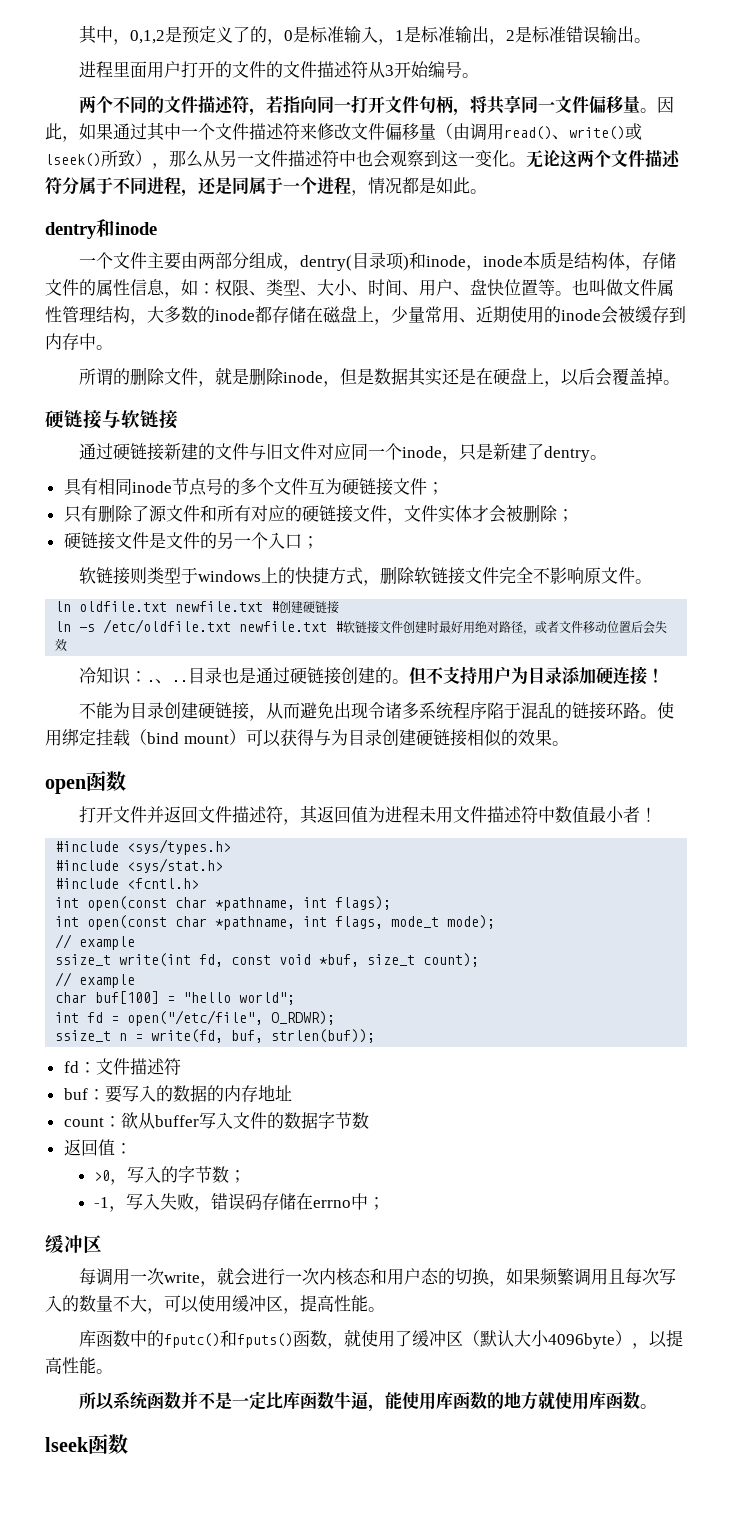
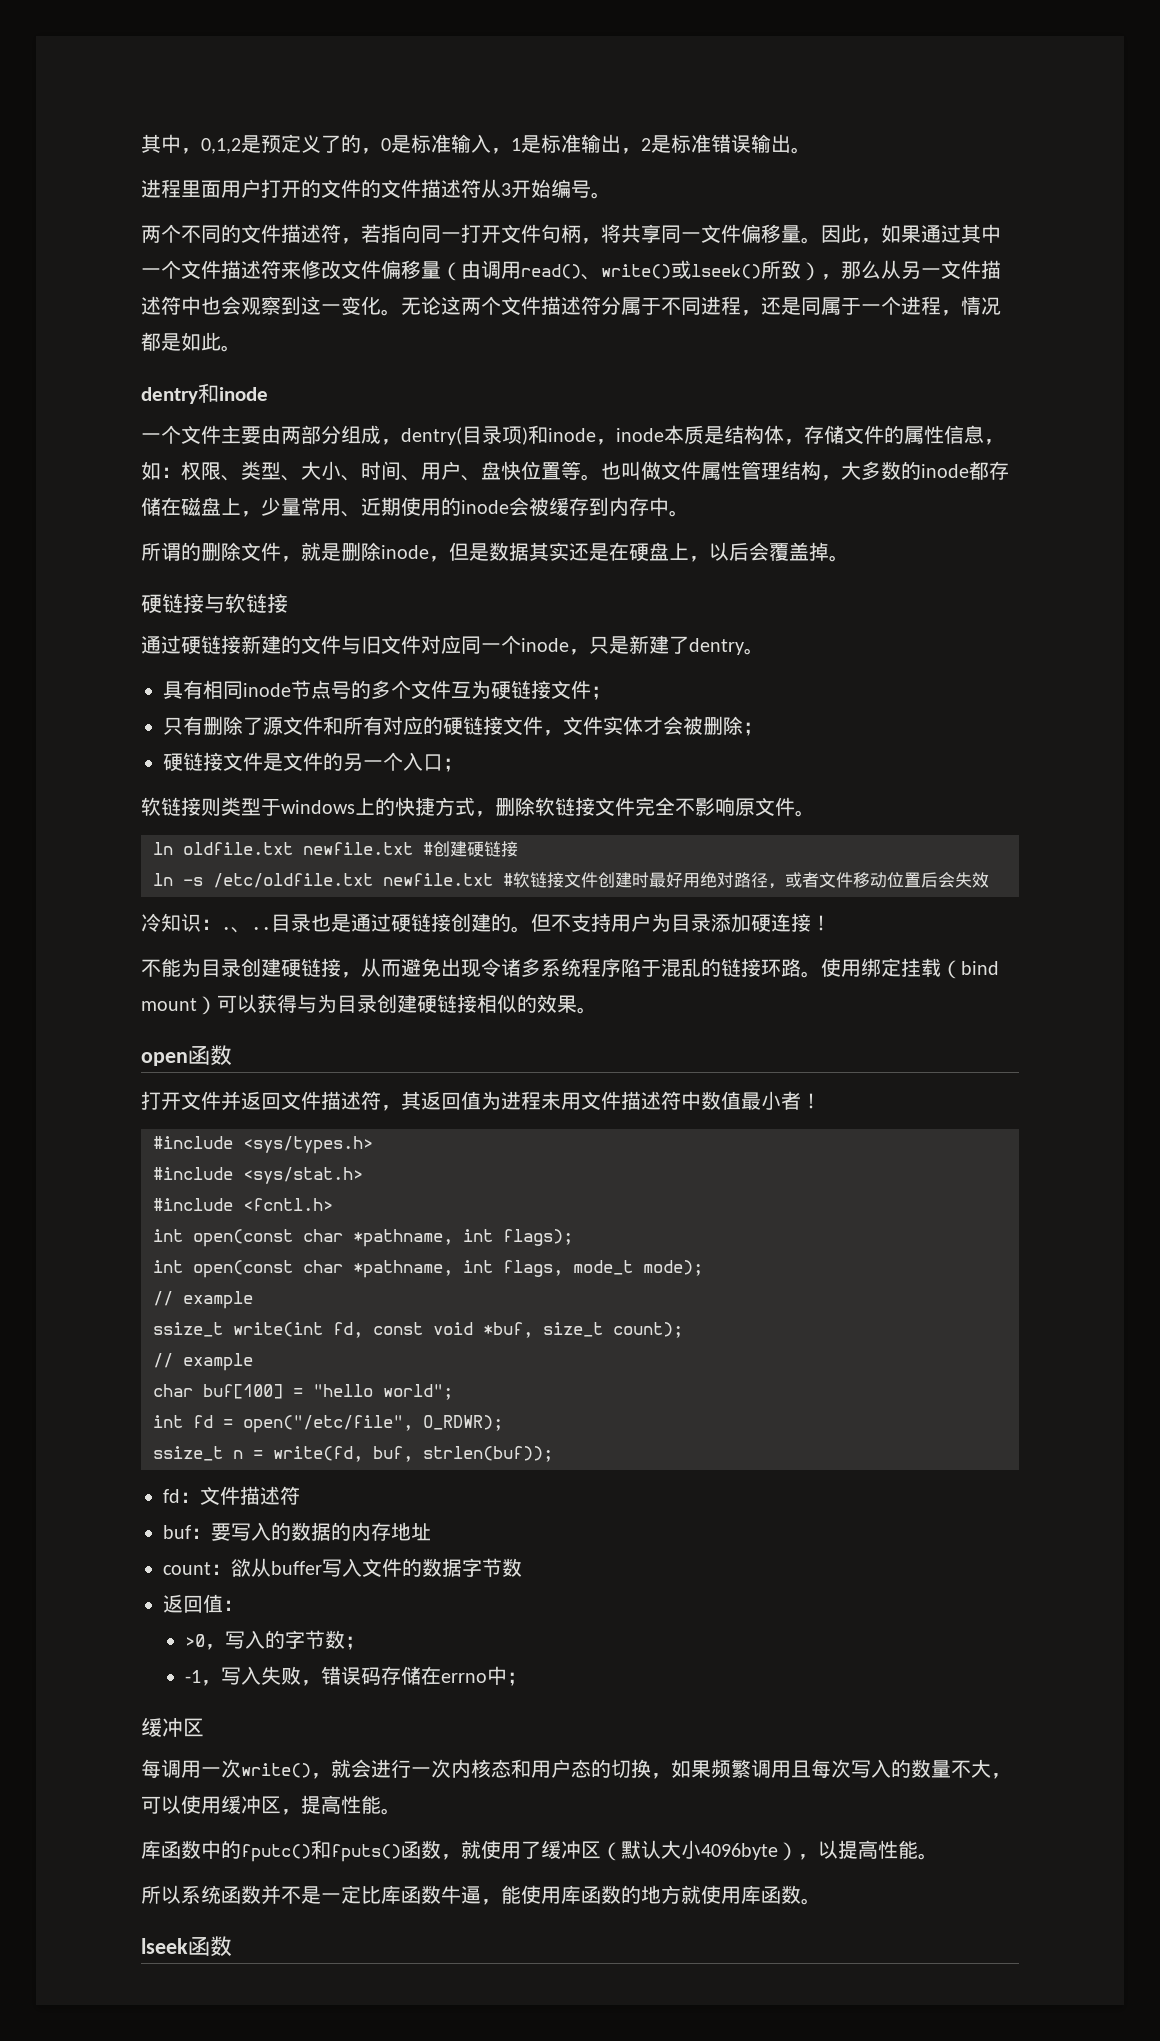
- 每调用一次write，就会进行一次内核态和用户态的切换，如果频繁调用且每次写入的数量不大，可以使用缓冲区，提高性能。
+ 每调用一次write()，就会进行一次内核态和用户态的切换，如果频繁调用且每次写入的数量不大，可以使用缓冲区，提高性能。

